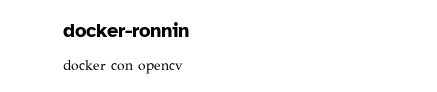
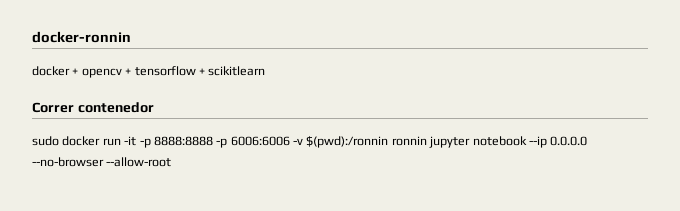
- docker con opencv
+ docker + opencv + tensorflow + scikitlearn
+ Correr contenedor
+ sudo docker run -it -p 8888:8888 -p 6006:6006 -v $(pwd):/ronnin ronnin jupyter notebook --ip 0.0.0.0 --no-browser --allow-root

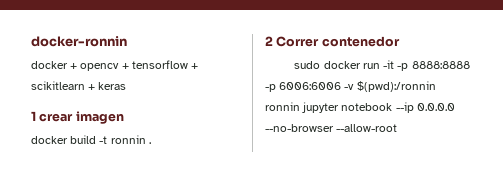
- docker + opencv + tensorflow + scikitlearn
- Correr contenedor
+ docker + opencv + tensorflow + scikitlearn + keras
+ 1 crear imagen
+ docker build -t ronnin .
+ 2 Correr contenedor

